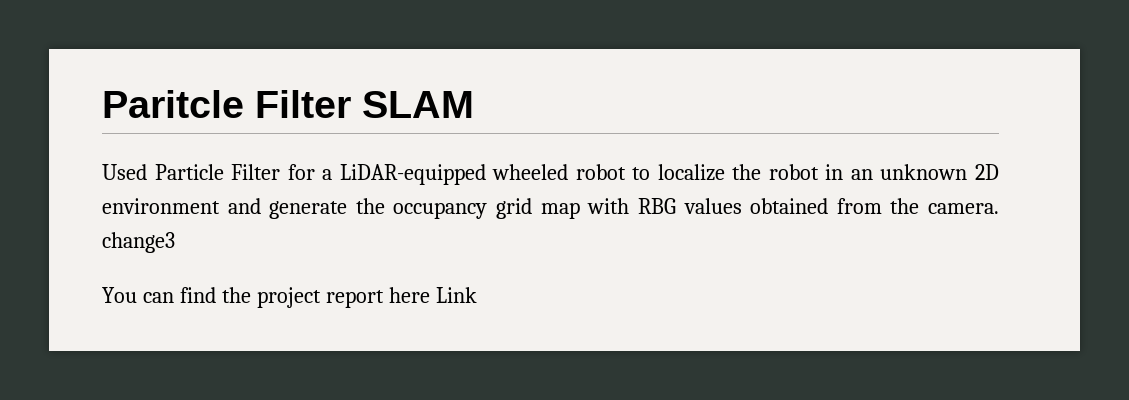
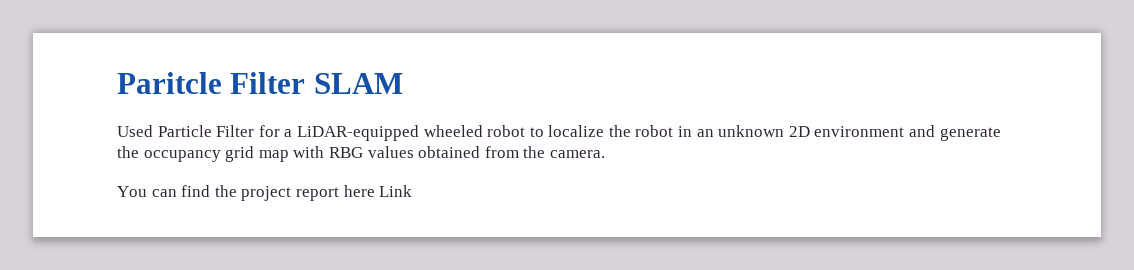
- Used Particle Filter for a LiDAR-equipped wheeled robot to localize the robot in an unknown 2D environment and generate the occupancy grid map with RBG values obtained from the camera. change3
+ Used Particle Filter for a LiDAR-equipped wheeled robot to localize the robot in an unknown 2D environment and generate the occupancy grid map with RBG values obtained from the camera.

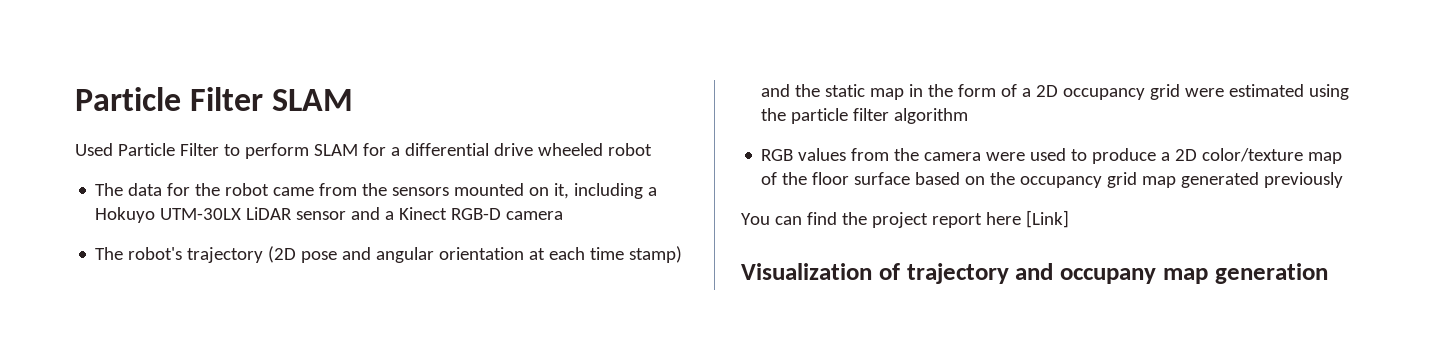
- Paritcle Filter SLAM
+ Particle Filter SLAM
- Used Particle Filter for a LiDAR-equipped wheeled robot to localize the robot in an unknown 2D environment and generate the occupancy grid map with RBG values obtained from the camera.
+ Used Particle Filter to perform SLAM for a differential drive wheeled robot
+ The data for the robot came from the sensors mounted on it, including a Hokuyo UTM-30LX LiDAR sensor and a Kinect RGB-D camera
+ The robot's trajectory (2D pose and angular orientation at each time stamp) and the static map in the form of a 2D occupancy grid were estimated using the particle filter algorithm
+ RGB values from the camera were used to produce a 2D color/texture map of the floor surface based on the occupancy grid map generated previously
- You can find the project report here Link
+ You can find the project report here [Link]
+ Visualization of trajectory and occupany map generation

